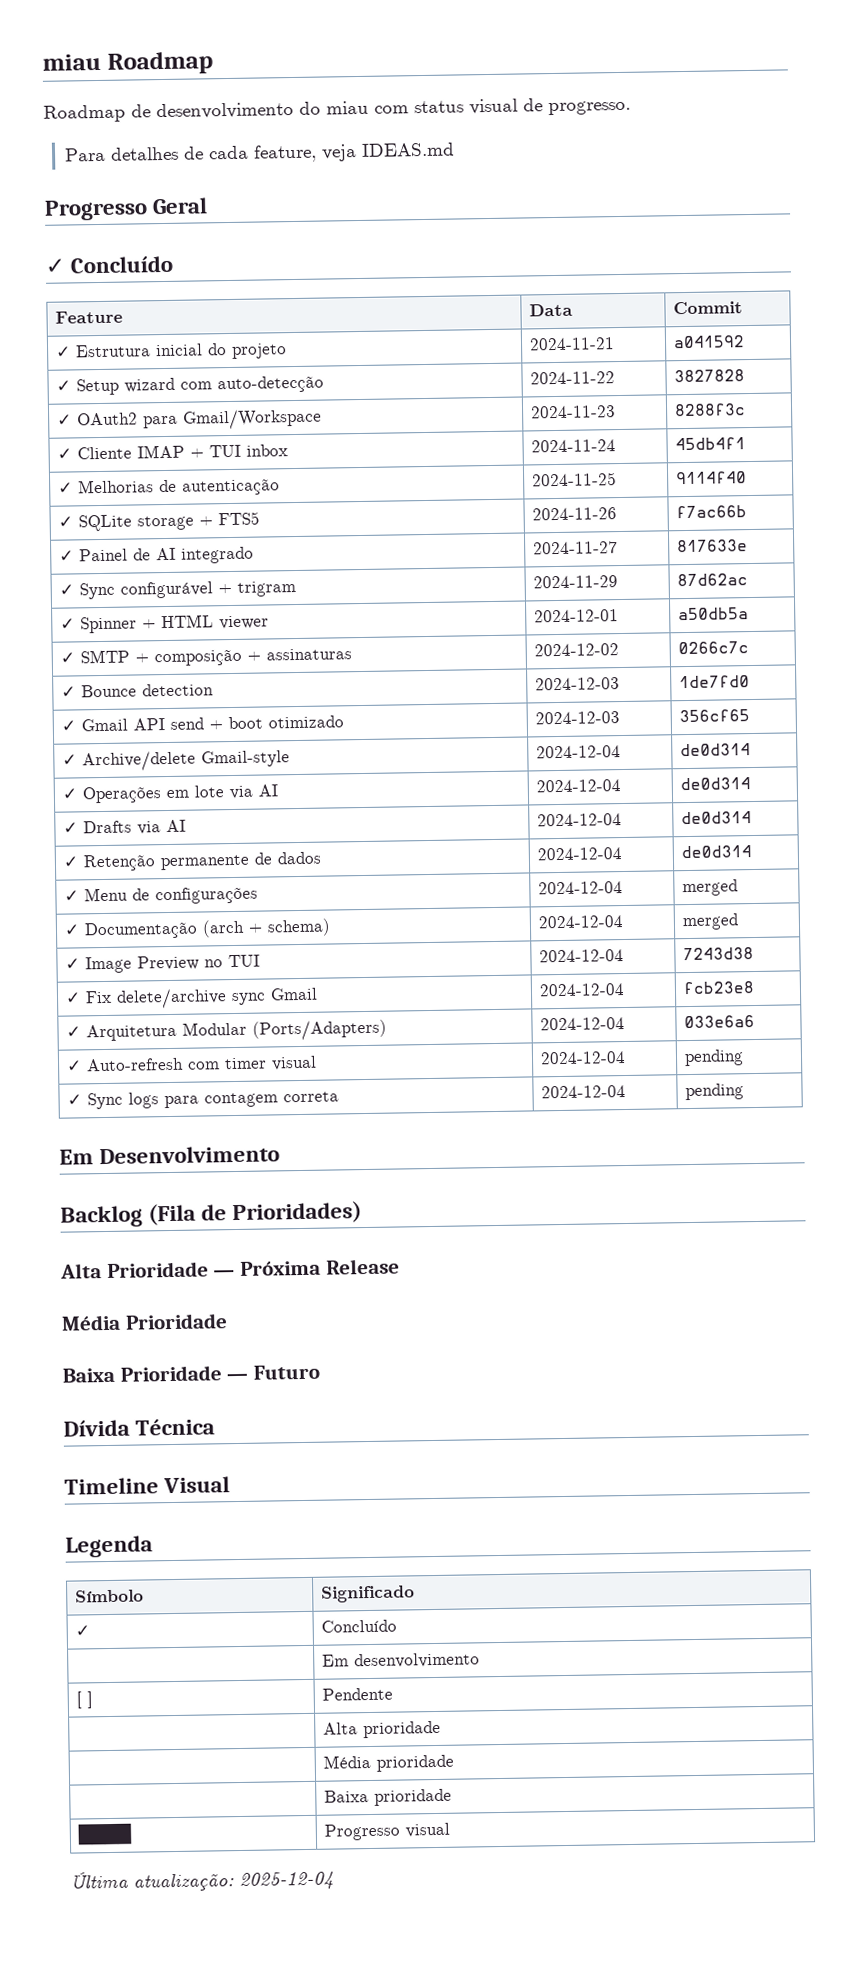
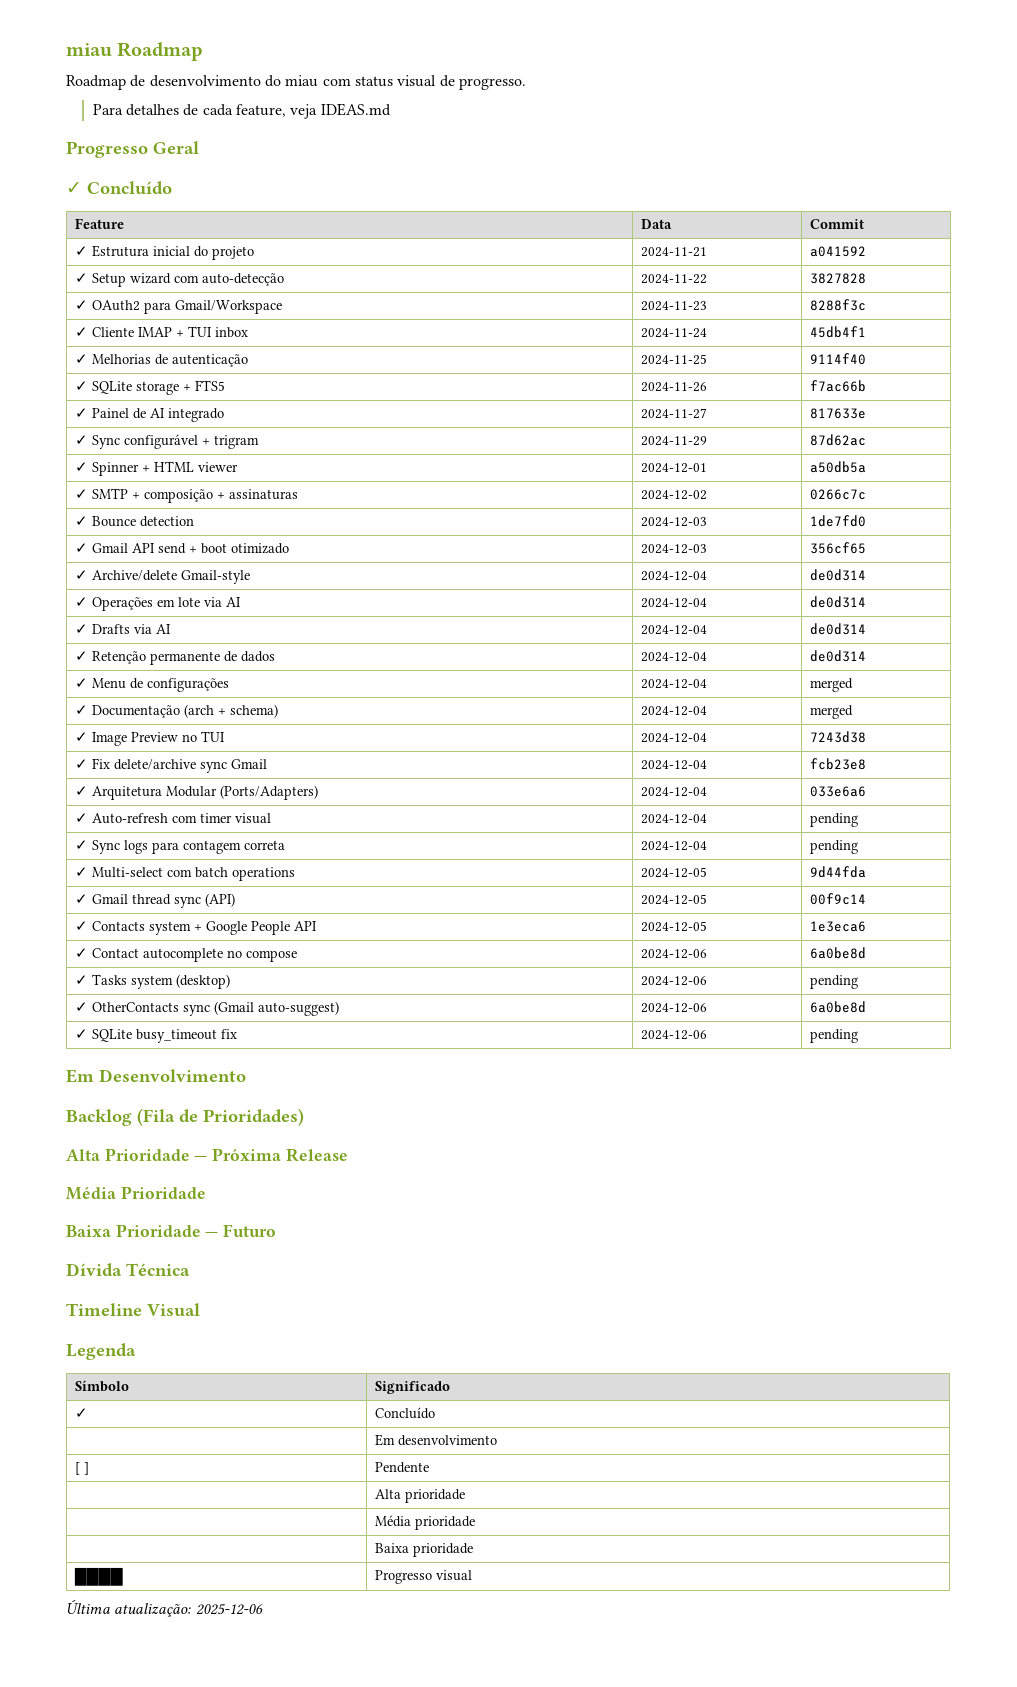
+ ✓ Multi-select com batch operations | 2024-12-05 | 9d44fda
+ ✓ Gmail thread sync (API) | 2024-12-05 | 00f9c14
+ ✓ Contacts system + Google People API | 2024-12-05 | 1e3eca6
+ ✓ Contact autocomplete no compose | 2024-12-06 | 6a0be8d
+ ✓ Tasks system (desktop) | 2024-12-06 | pending
+ ✓ OtherContacts sync (Gmail auto-suggest) | 2024-12-06 | 6a0be8d
+ ✓ SQLite busy_timeout fix | 2024-12-06 | pending
- Última atualização: 2025-12-04
+ Última atualização: 2025-12-06

